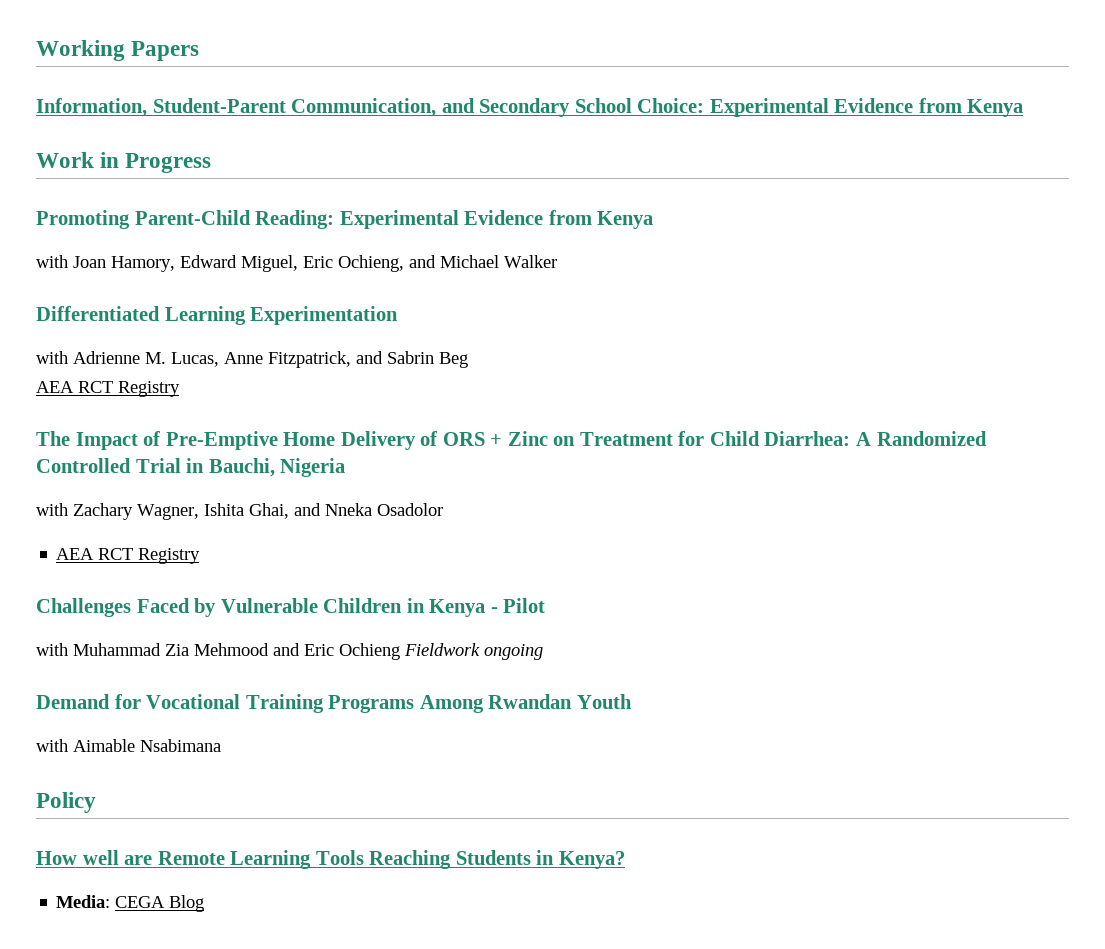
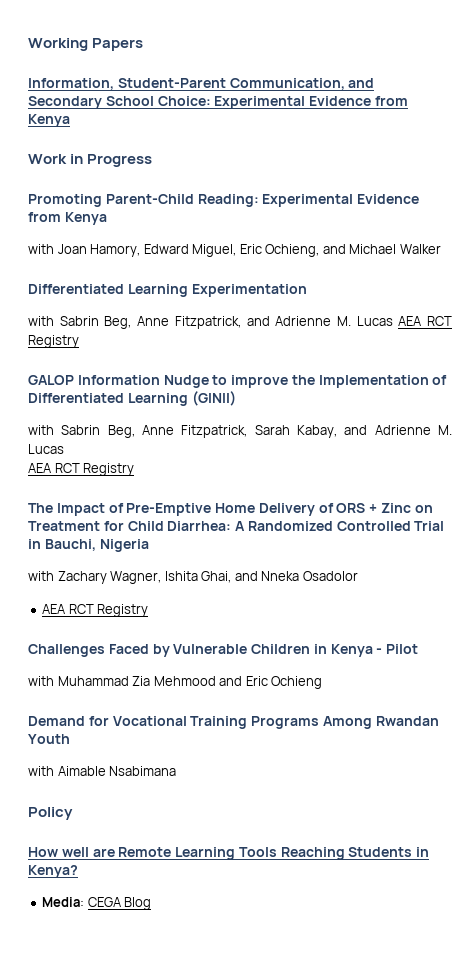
- with Adrienne M. Lucas, Anne Fitzpatrick, and Sabrin Beg
+ with Sabrin Beg, Anne Fitzpatrick, and Adrienne M. Lucas AEA RCT Registry
+ GALOP Information Nudge to improve the Implementation of Differentiated Learning (GINII)
+ with Sabrin Beg, Anne Fitzpatrick, Sarah Kabay, and Adrienne M. Lucas
- with Muhammad Zia Mehmood and Eric Ochieng Fieldwork ongoing
+ with Muhammad Zia Mehmood and Eric Ochieng

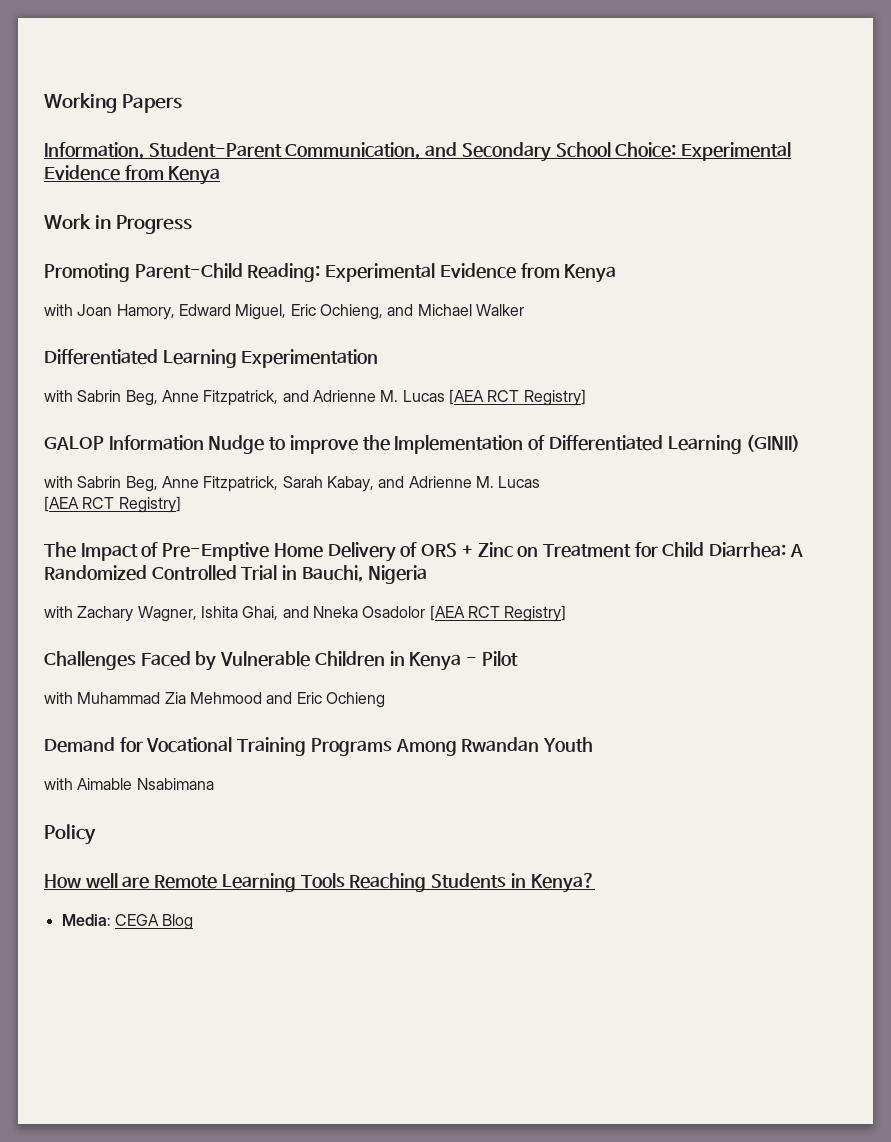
- with Sabrin Beg, Anne Fitzpatrick, and Adrienne M. Lucas AEA RCT Registry
+ with Sabrin Beg, Anne Fitzpatrick, and Adrienne M. Lucas [AEA RCT Registry]
  with Sabrin Beg, Anne Fitzpatrick, Sarah Kabay, and Adrienne M. Lucas
- AEA RCT Registry
+ [AEA RCT Registry]
- with Zachary Wagner, Ishita Ghai, and Nneka Osadolor
- AEA RCT Registry
+ with Zachary Wagner, Ishita Ghai, and Nneka Osadolor [AEA RCT Registry]

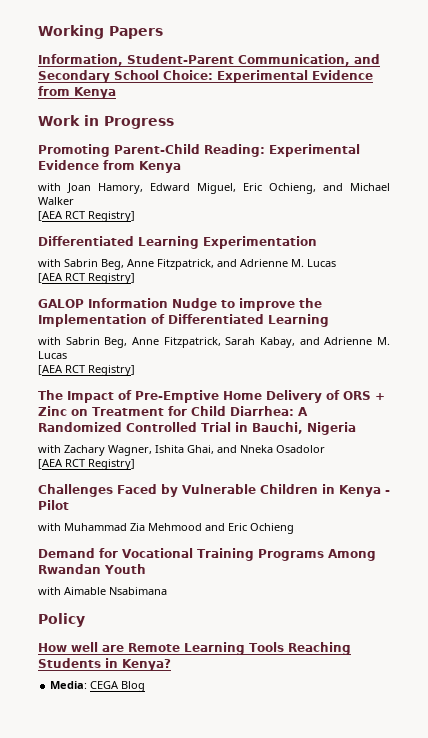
  with Joan Hamory, Edward Miguel, Eric Ochieng, and Michael Walker
+ [AEA RCT Registry]
- with Sabrin Beg, Anne Fitzpatrick, and Adrienne M. Lucas [AEA RCT Registry]
+ with Sabrin Beg, Anne Fitzpatrick, and Adrienne M. Lucas
+ [AEA RCT Registry]
- GALOP Information Nudge to improve the Implementation of Differentiated Learning (GINII)
+ GALOP Information Nudge to improve the Implementation of Differentiated Learning
- with Zachary Wagner, Ishita Ghai, and Nneka Osadolor [AEA RCT Registry]
+ with Zachary Wagner, Ishita Ghai, and Nneka Osadolor
+ [AEA RCT Registry]

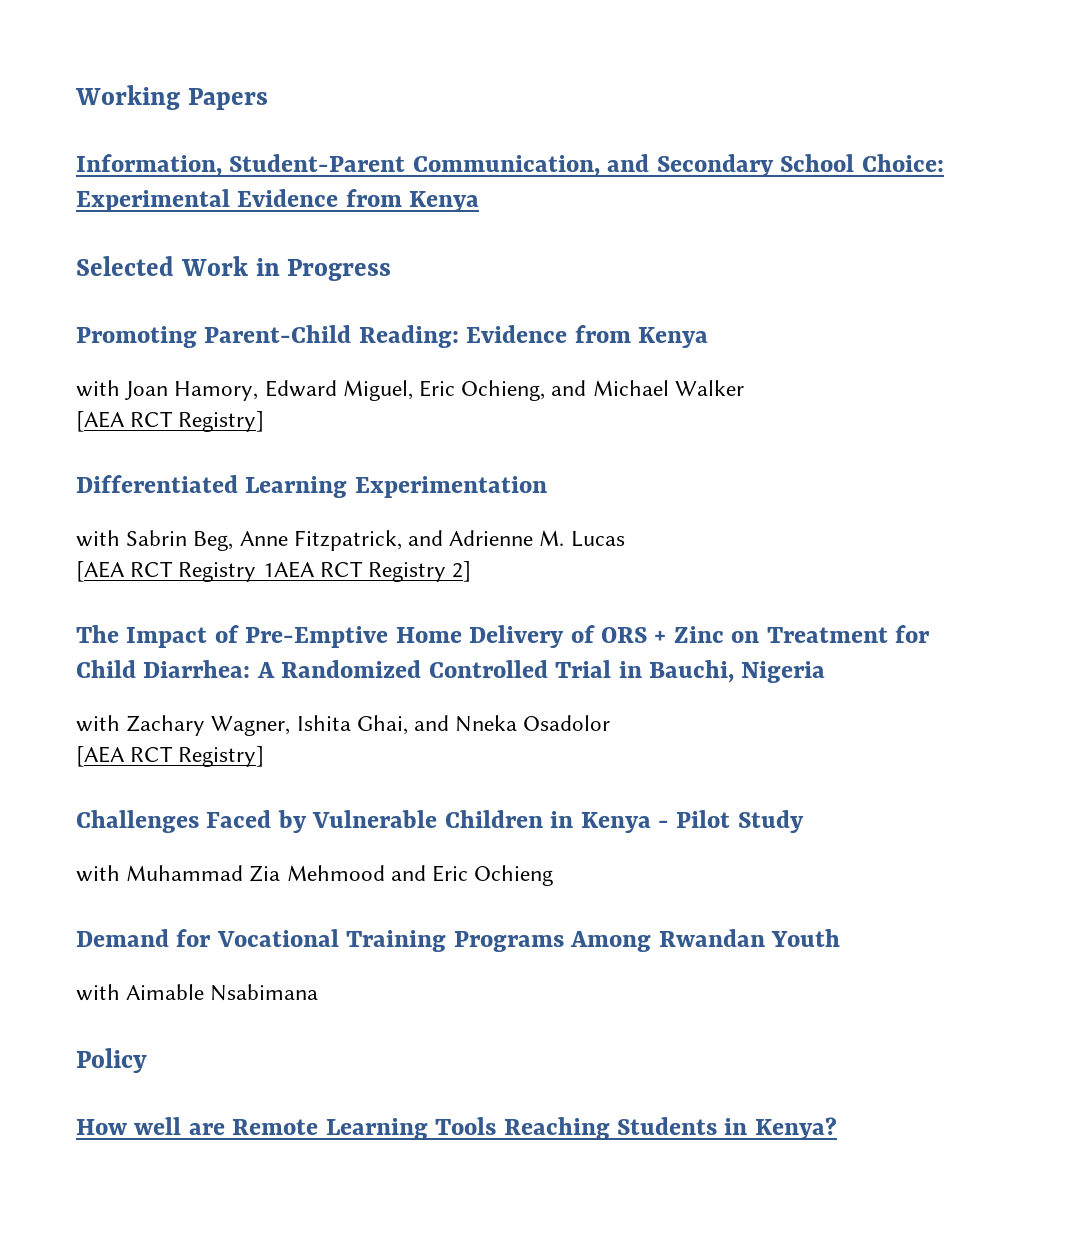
- Work in Progress
+ Selected Work in Progress
- Promoting Parent-Child Reading: Experimental Evidence from Kenya
+ Promoting Parent-Child Reading: Evidence from Kenya
  with Sabrin Beg, Anne Fitzpatrick, and Adrienne M. Lucas
- [AEA RCT Registry]
- GALOP Information Nudge to improve the Implementation of Differentiated Learning
- with Sabrin Beg, Anne Fitzpatrick, Sarah Kabay, and Adrienne M. Lucas
- [AEA RCT Registry]
+ [AEA RCT Registry 1AEA RCT Registry 2]
- Challenges Faced by Vulnerable Children in Kenya - Pilot
+ Challenges Faced by Vulnerable Children in Kenya - Pilot Study
- Media: CEGA Blog

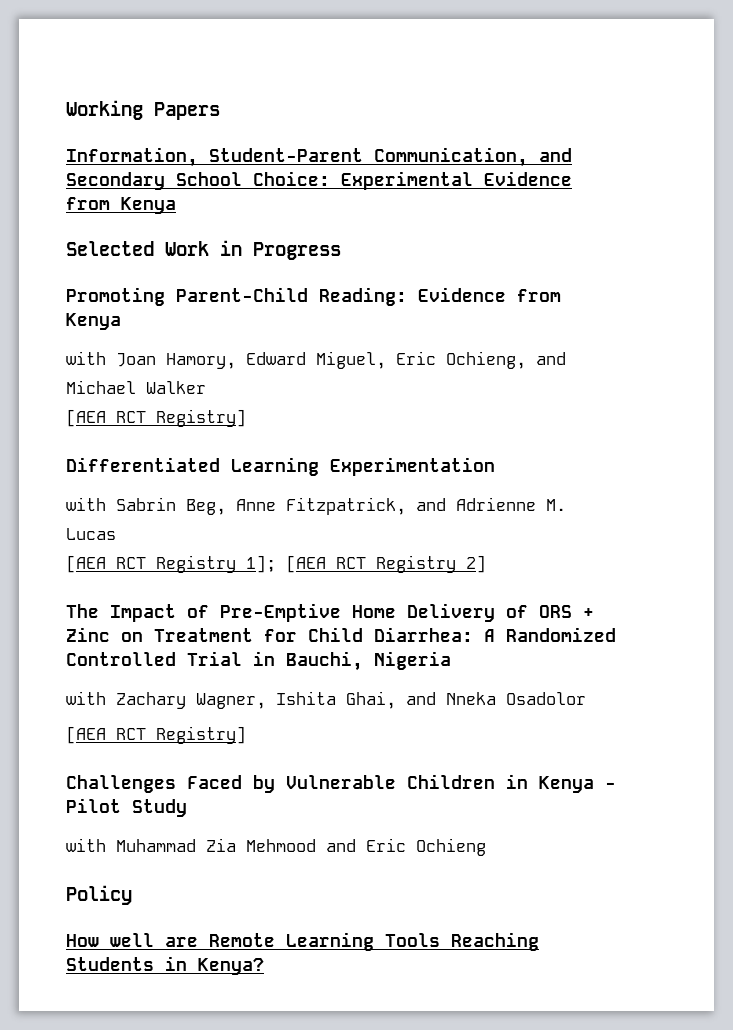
- [AEA RCT Registry 1AEA RCT Registry 2]
+ [AEA RCT Registry 1]; [AEA RCT Registry 2]
- Demand for Vocational Training Programs Among Rwandan Youth
- with Aimable Nsabimana

